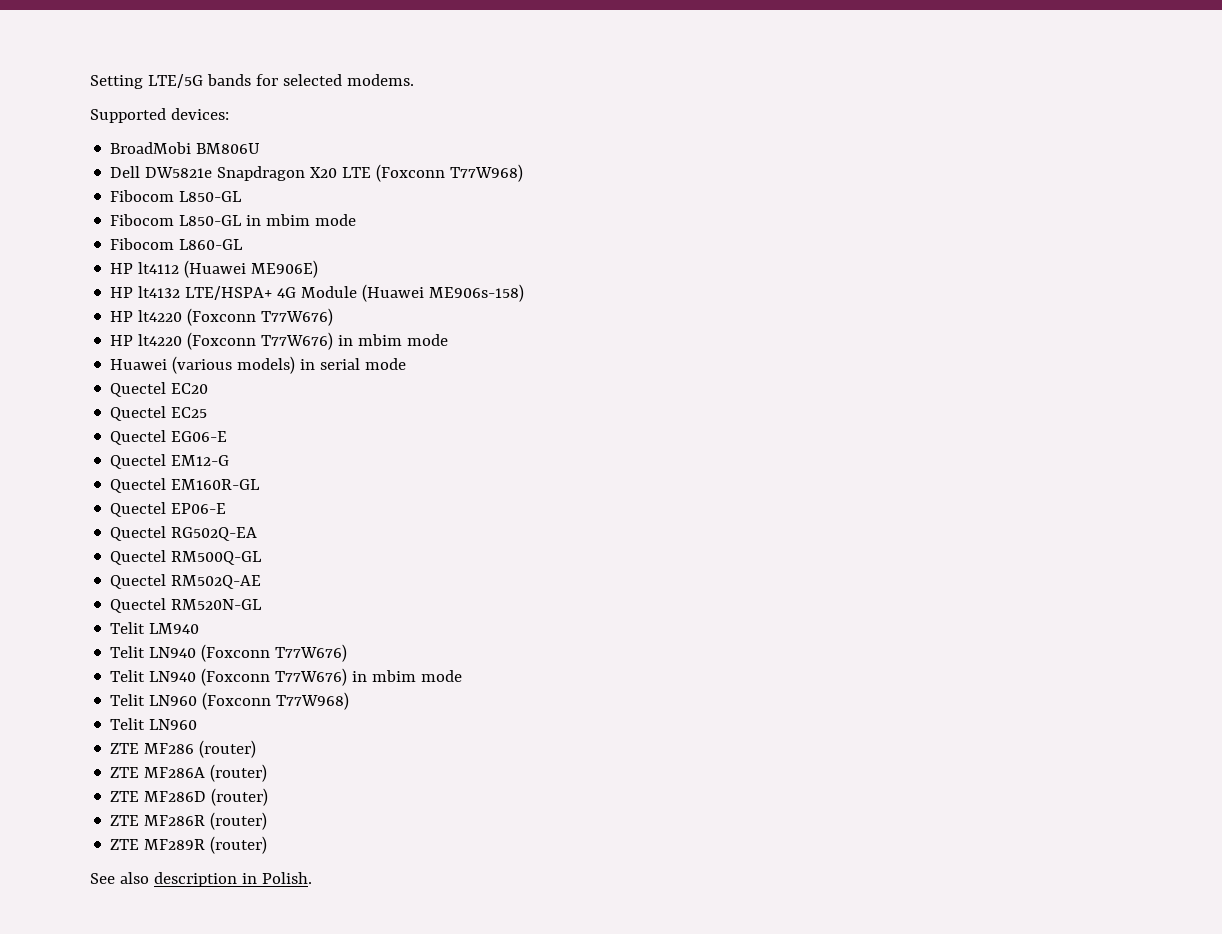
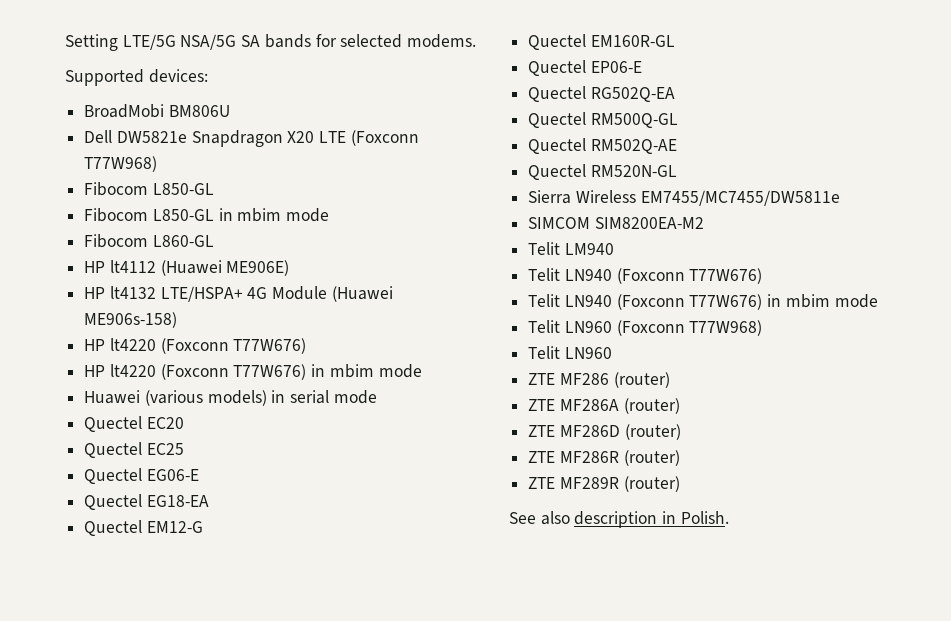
- Setting LTE/5G bands for selected modems.
+ Setting LTE/5G NSA/5G SA bands for selected modems.
+ Quectel EG18-EA
+ Sierra Wireless EM7455/MC7455/DW5811e
+ SIMCOM SIM8200EA-M2

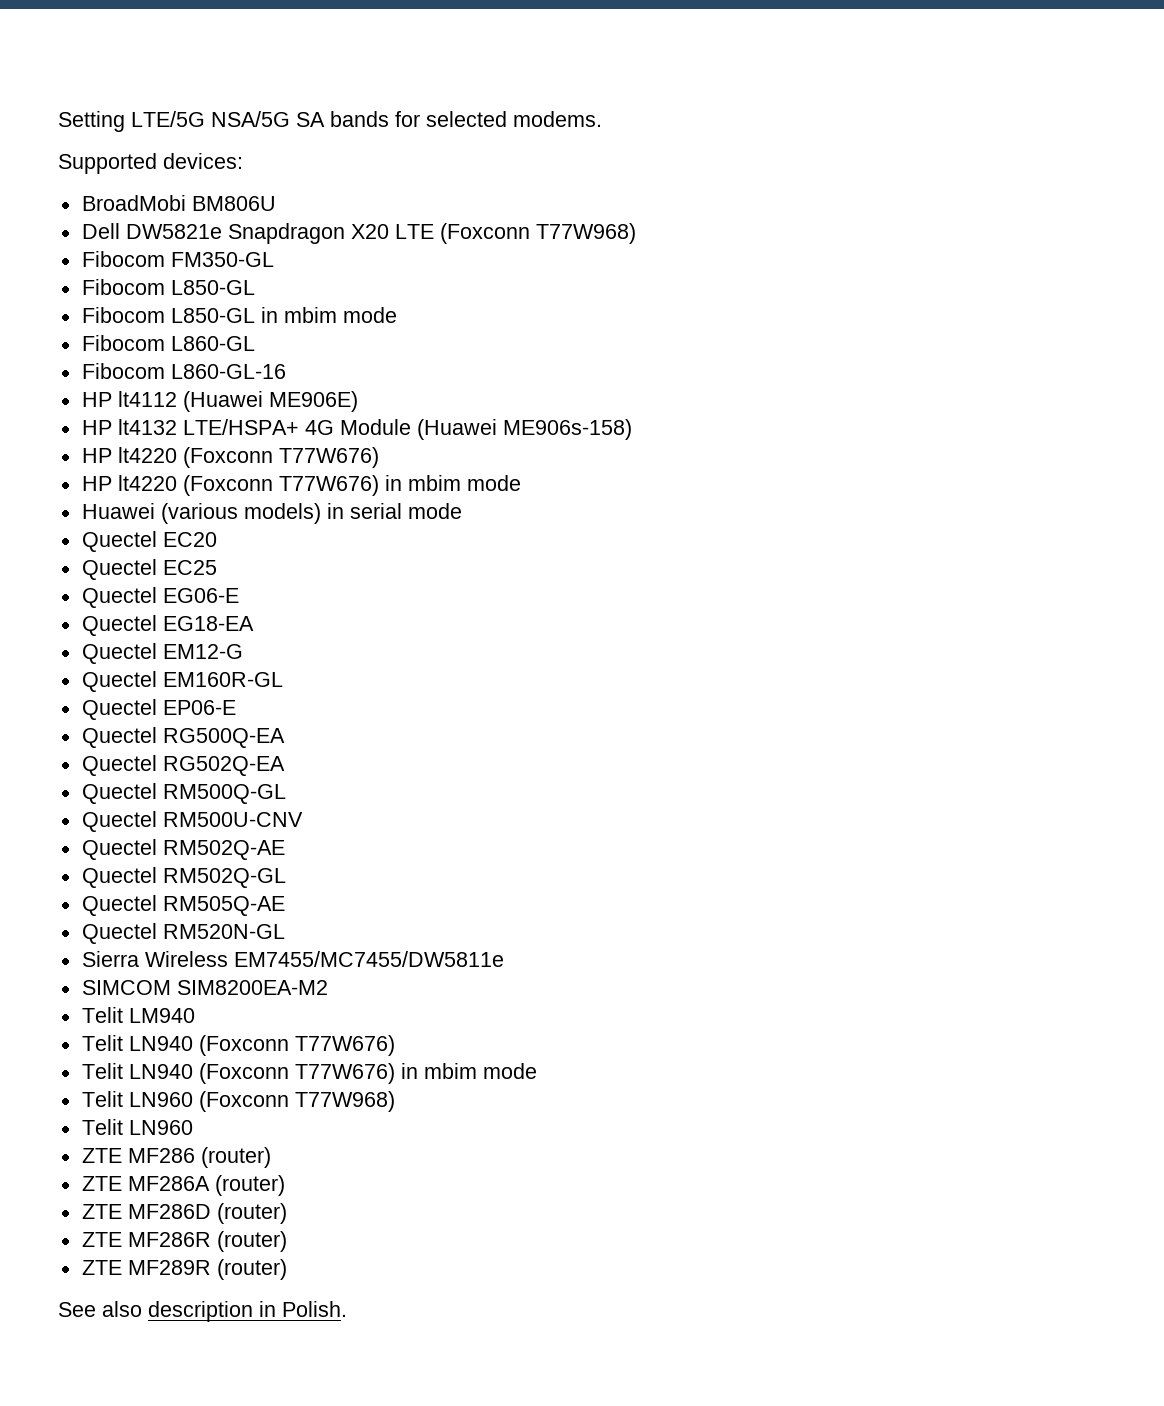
+ Fibocom FM350-GL
+ Fibocom L860-GL-16
+ Quectel RG500Q-EA
+ Quectel RM500U-CNV
+ Quectel RM502Q-GL
+ Quectel RM505Q-AE

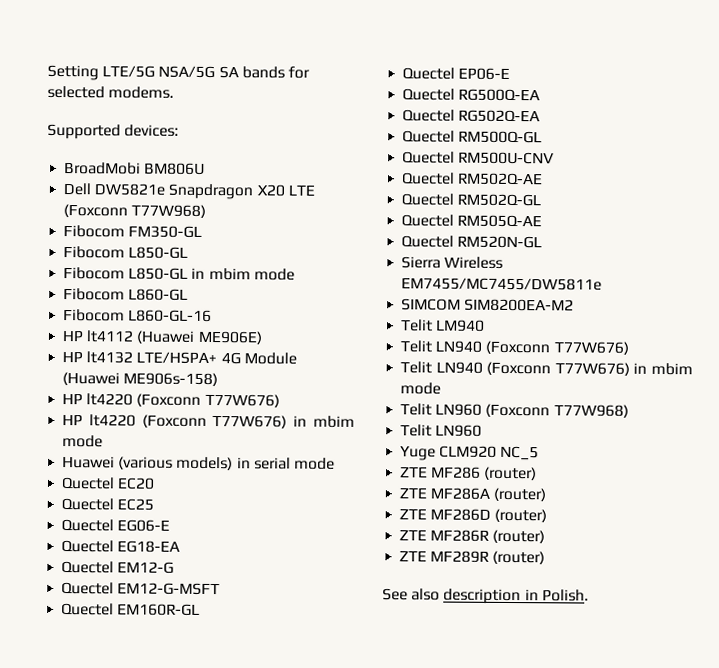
+ Quectel EM12-G-MSFT
+ Yuge CLM920 NC_5

